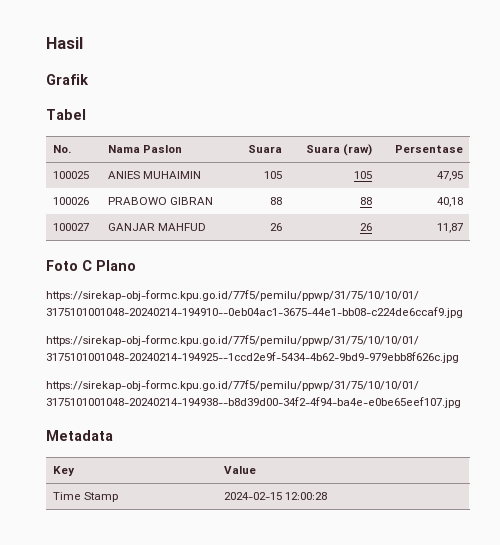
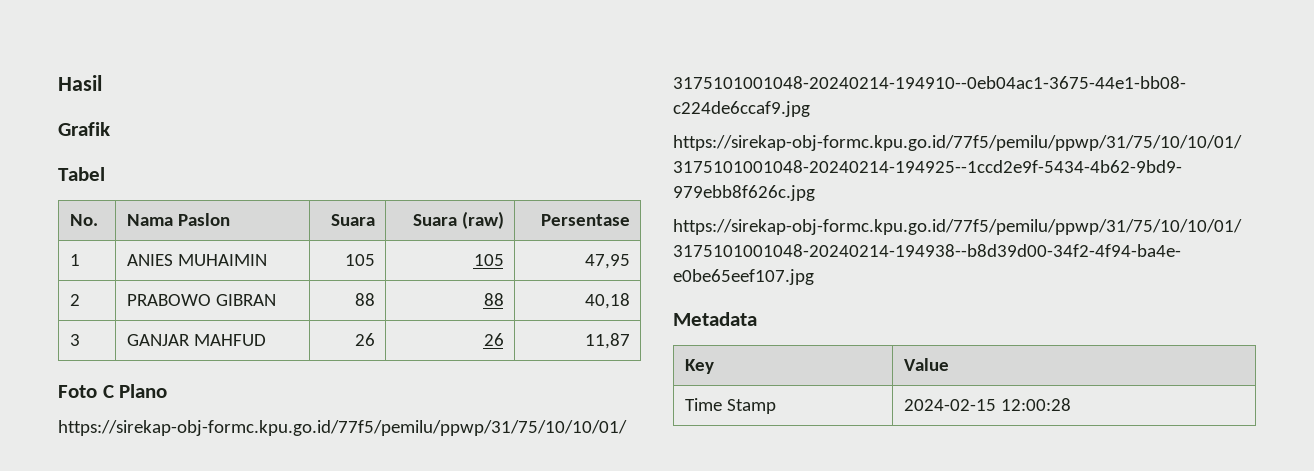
- 100025 | ANIES MUHAIMIN | 105 | 105 | 47,95
+ 1 | ANIES MUHAIMIN | 105 | 105 | 47,95
- 100026 | PRABOWO GIBRAN | 88 | 88 | 40,18
+ 2 | PRABOWO GIBRAN | 88 | 88 | 40,18
- 100027 | GANJAR MAHFUD | 26 | 26 | 11,87
+ 3 | GANJAR MAHFUD | 26 | 26 | 11,87

